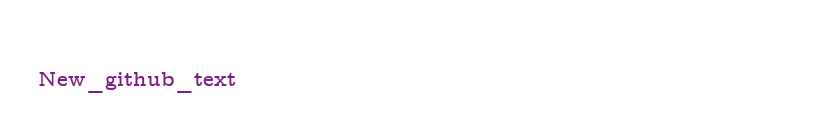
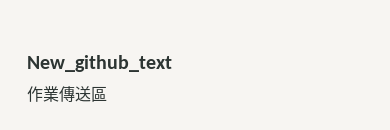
+ 作業傳送區

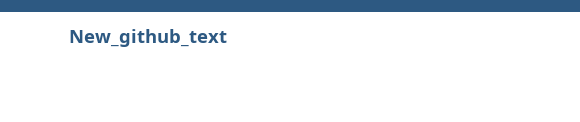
- 作業傳送區

